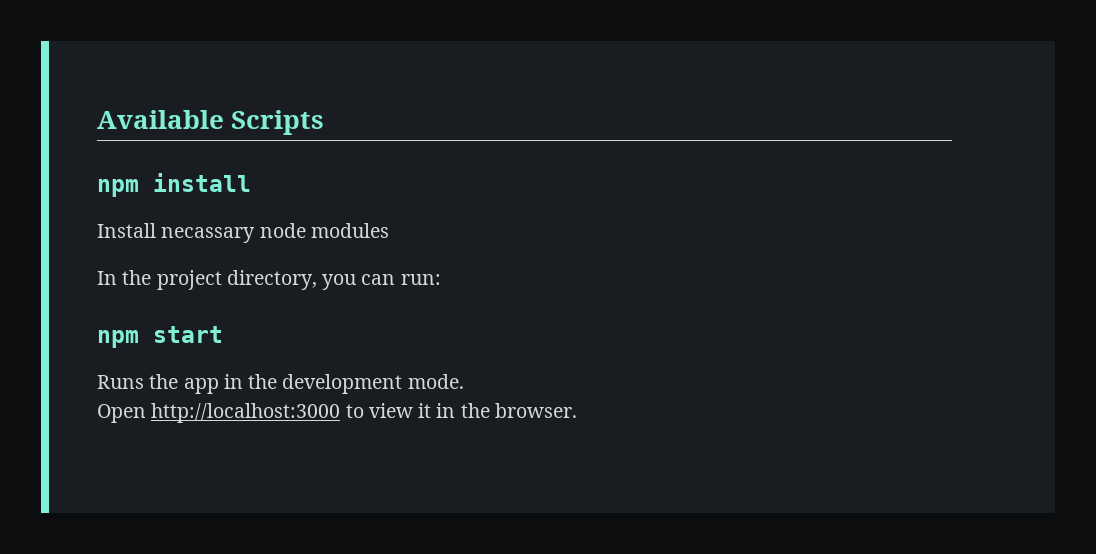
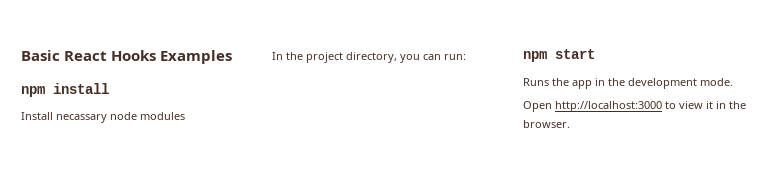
- Available Scripts
+ Basic React Hooks Examples

